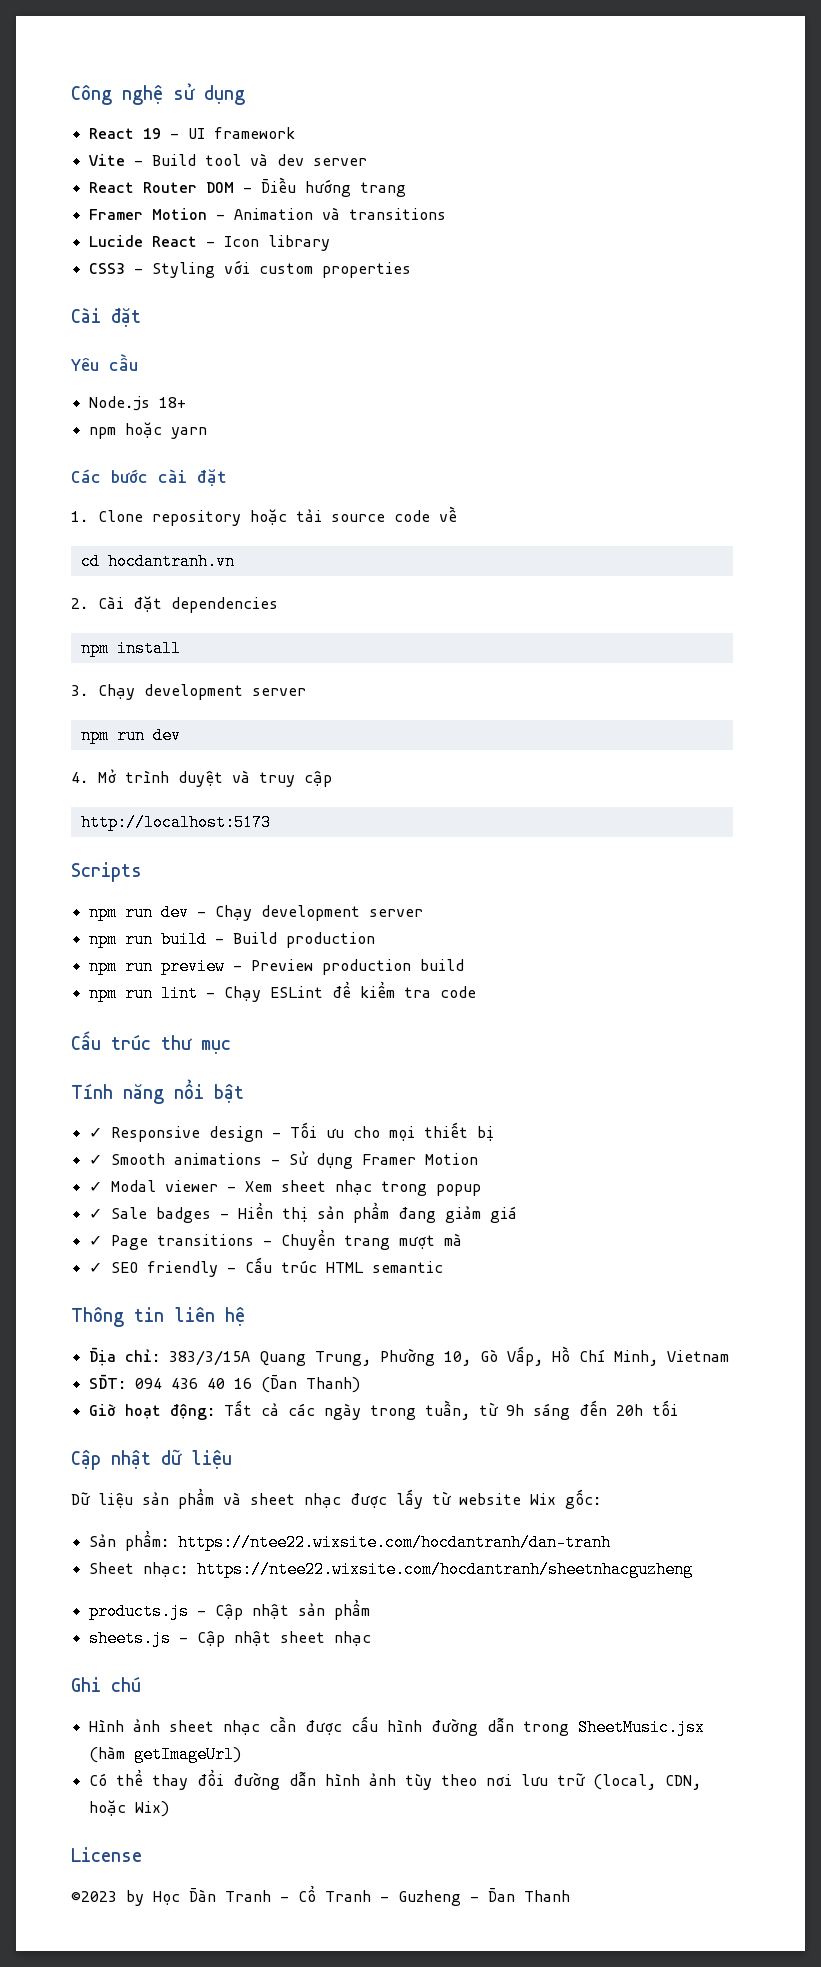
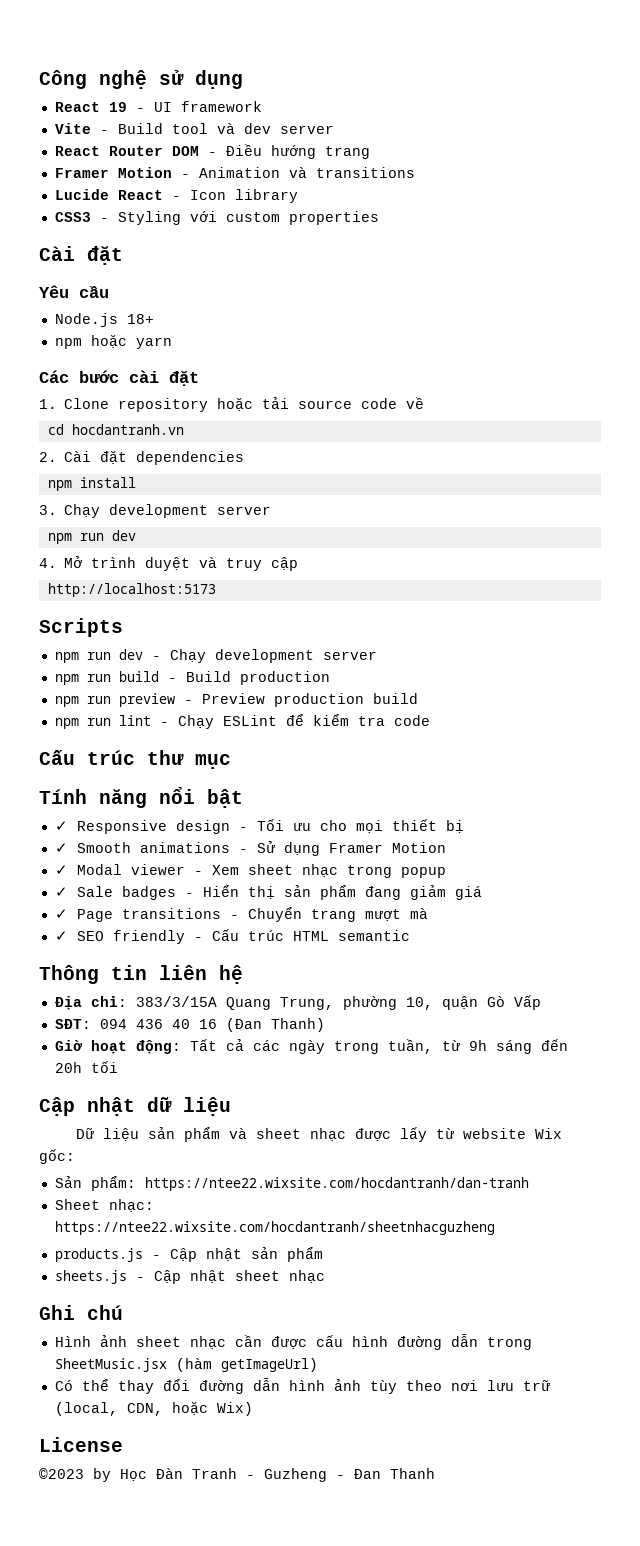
- Địa chỉ: 383/3/15A Quang Trung, Phường 10, Gò Vấp, Hồ Chí Minh, Vietnam
+ Địa chỉ: 383/3/15A Quang Trung, phường 10, quận Gò Vấp
- ©2023 by Học Đàn Tranh - Cổ Tranh - Guzheng - Đan Thanh
+ ©2023 by Học Đàn Tranh - Guzheng - Đan Thanh

